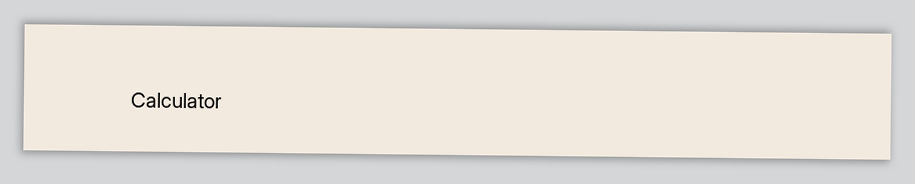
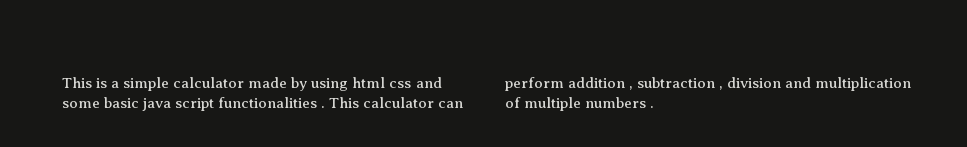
- Calculator
+ This is a simple calculator made by using html css and some basic java script functionalities . This calculator can perform addition , subtraction , division and multiplication of multiple numbers .

